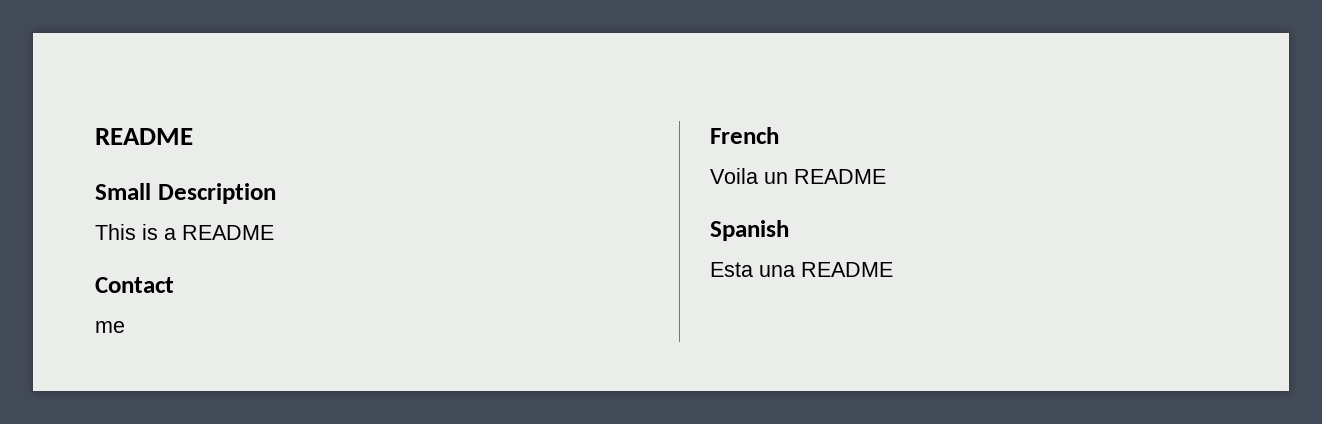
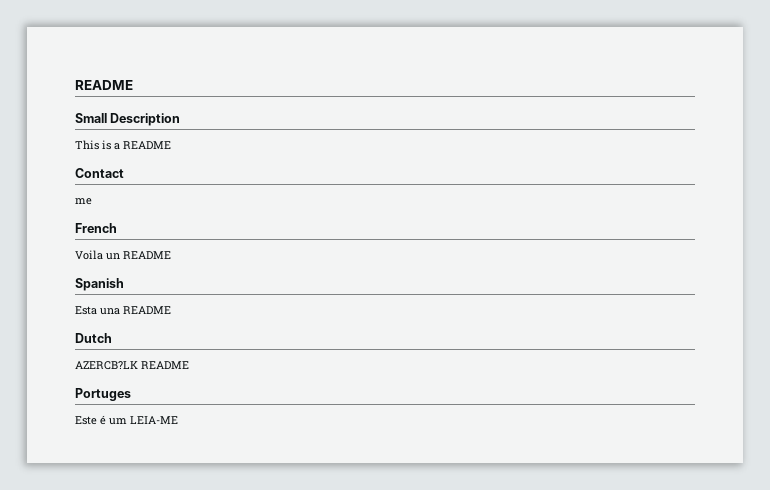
+ Dutch
+ AZERCB?LK README
+ Portuges
+ Este é um LEIA-ME

